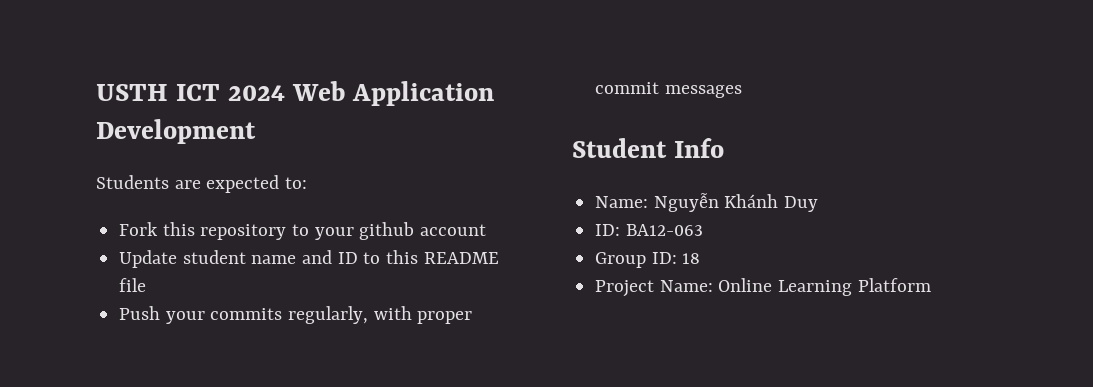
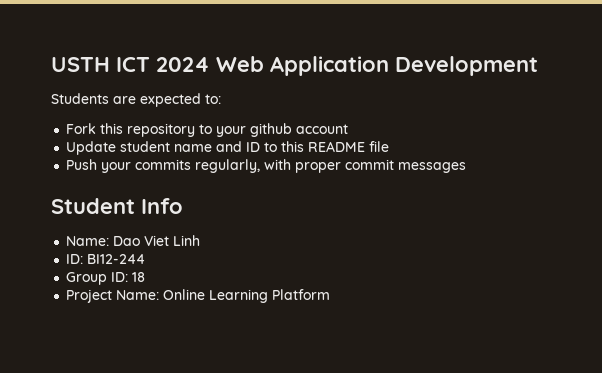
- Name: Nguyễn Khánh Duy
- ID: BA12-063
+ Name: Dao Viet Linh
+ ID: BI12-244

